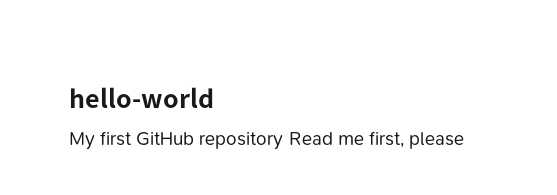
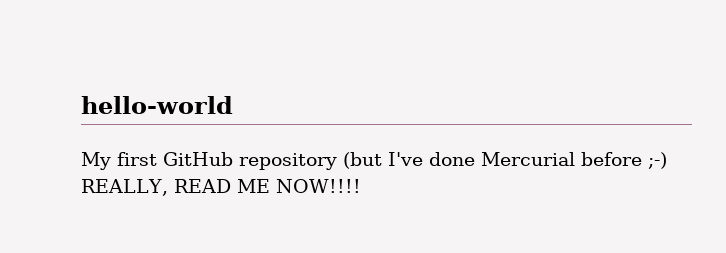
- My first GitHub repository Read me first, please
+ My first GitHub repository (but I've done Mercurial before ;-) REALLY, READ ME NOW!!!!

